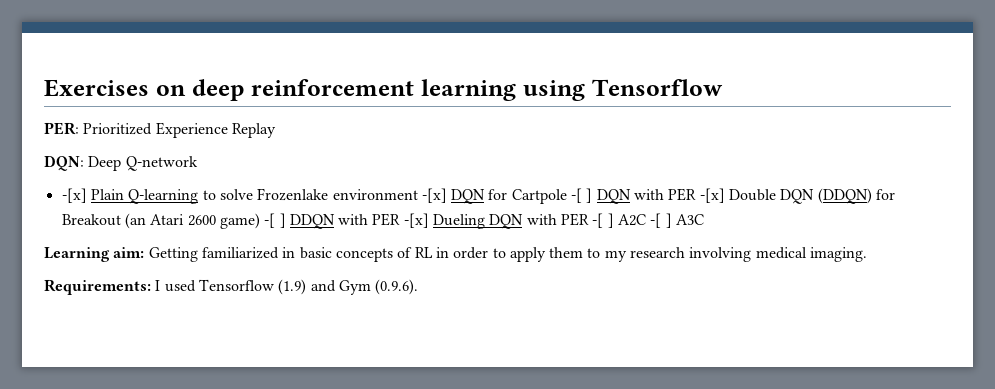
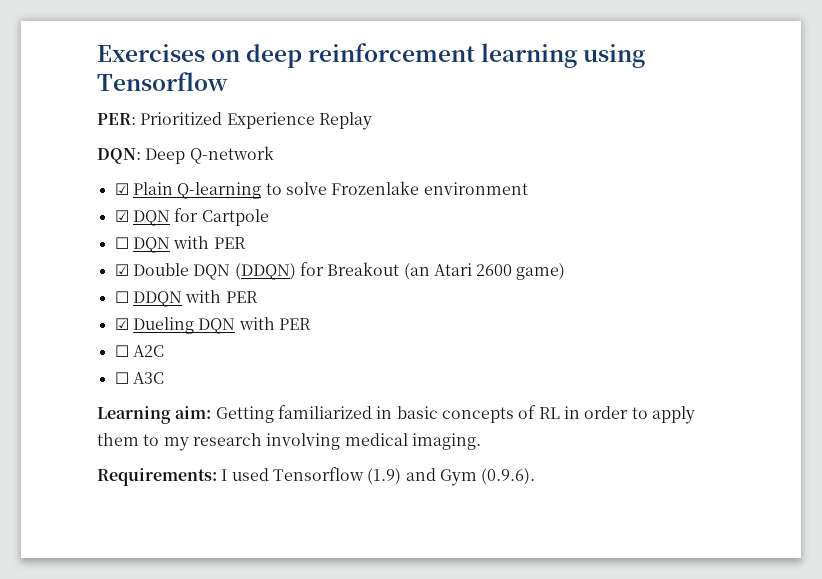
- -[x] Plain Q-learning to solve Frozenlake environment -[x] DQN for Cartpole -[ ] DQN with PER -[x] Double DQN (DDQN) for Breakout (an Atari 2600 game) -[ ] DDQN with PER -[x] Dueling DQN with PER -[ ] A2C -[ ] A3C
+ ☑ Plain Q-learning to solve Frozenlake environment
+ ☑ DQN for Cartpole
+ ☐ DQN with PER
+ ☑ Double DQN (DDQN) for Breakout (an Atari 2600 game)
+ ☐ DDQN with PER
+ ☑ Dueling DQN with PER
+ ☐ A2C
+ ☐ A3C

